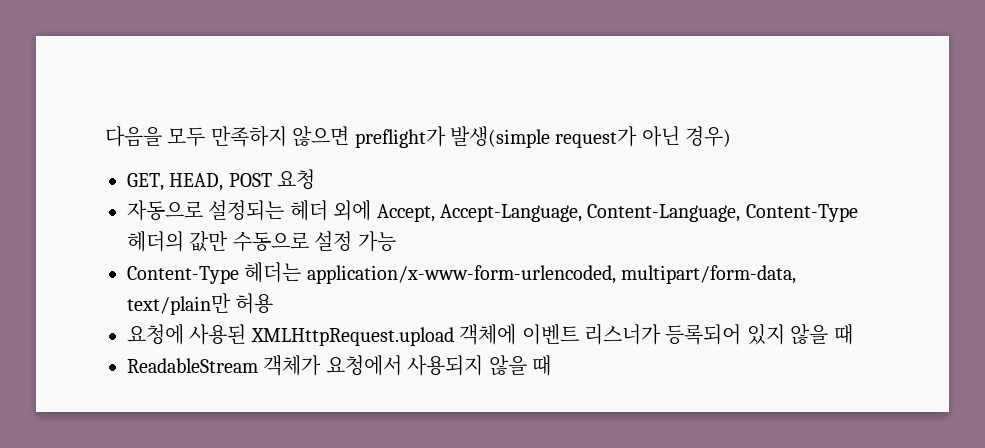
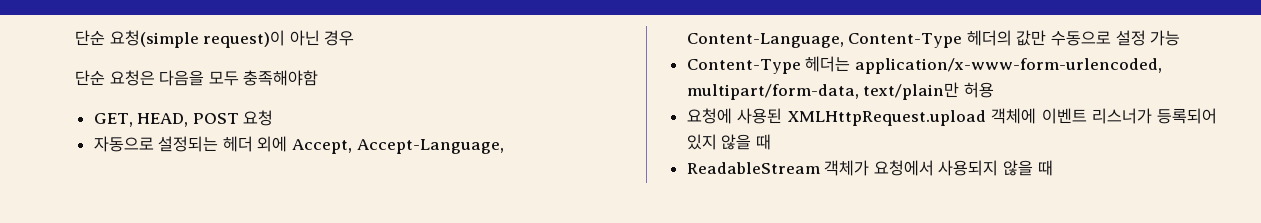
- 다음을 모두 만족하지 않으면 preflight가 발생(simple request가 아닌 경우)
+ 단순 요청(simple request)이 아닌 경우
+ 단순 요청은 다음을 모두 충족해야함

